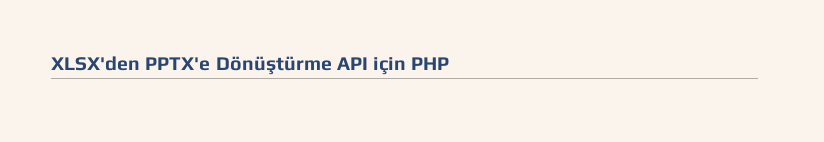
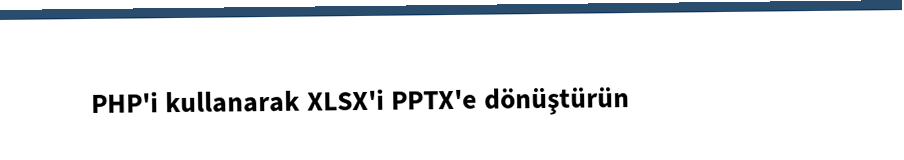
- XLSX'den PPTX'e Dönüştürme API için PHP
+ PHP'i kullanarak XLSX'i PPTX'e dönüştürün

